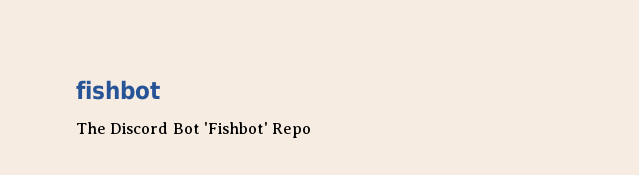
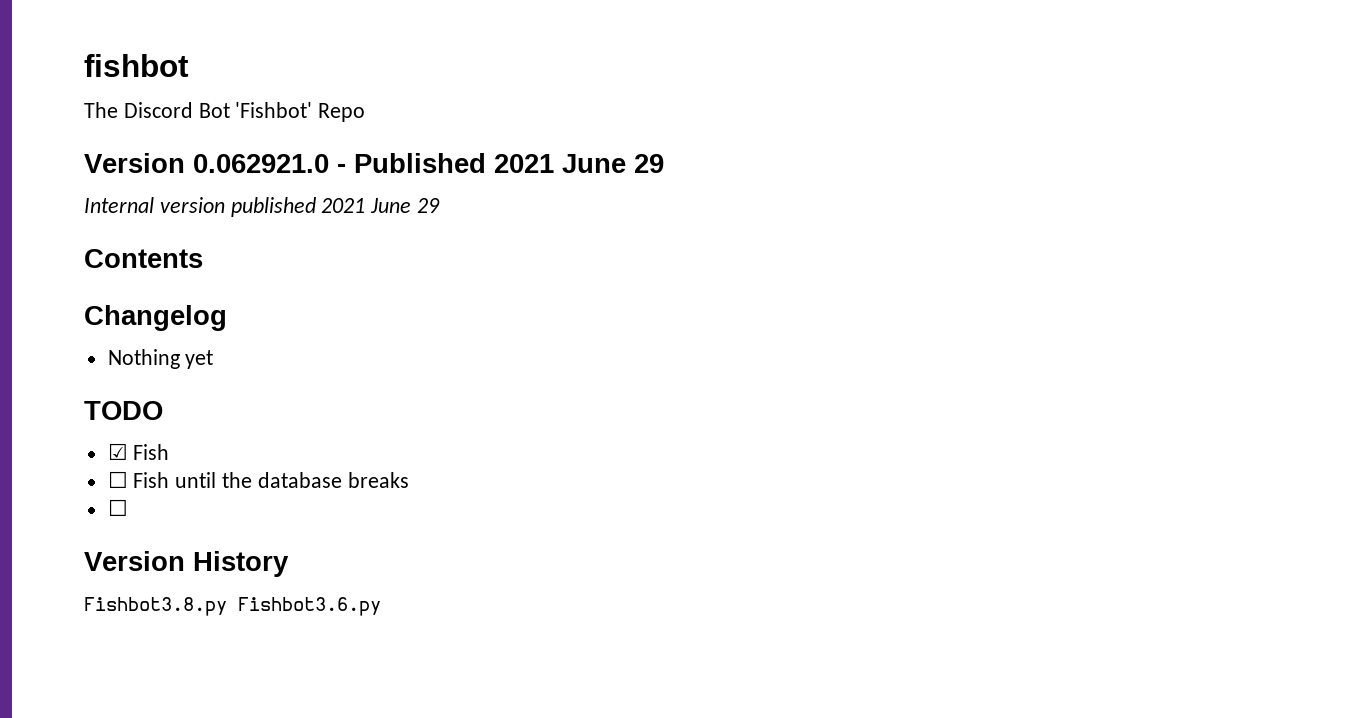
+ Version 0.062921.0 - Published 2021 June 29
+ Internal version published 2021 June 29
+ Contents
+ Changelog
+ Nothing yet
+ TODO
+ ☑ Fish
+ ☐ Fish until the database breaks
+ ☐
+ Version History
+ Fishbot3.8.py Fishbot3.6.py

